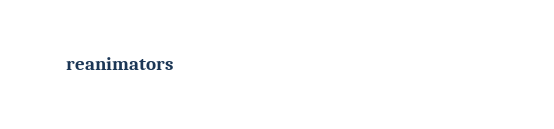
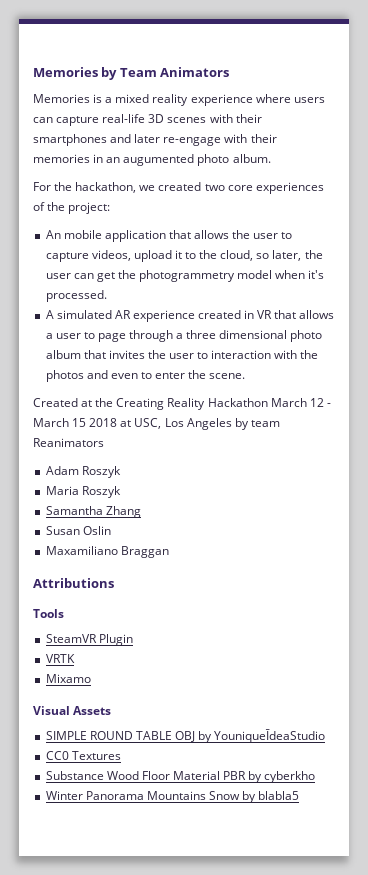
- reanimators
+ Memories by Team Animators
+ Memories is a mixed reality experience where users can capture real-life 3D scenes with their smartphones and later re-engage with their memories in an augumented photo album.
+ For the hackathon, we created two core experiences of the project:
+ An mobile application that allows the user to capture videos, upload it to the cloud, so later, the user can get the photogrammetry model when it's processed.
+ A simulated AR experience created in VR that allows a user to page through a three dimensional photo album that invites the user to interaction with the photos and even to enter the scene.
+ Created at the Creating Reality Hackathon March 12 - March 15 2018 at USC, Los Angeles by team Reanimators
+ Adam Roszyk
+ Maria Roszyk
+ Samantha Zhang
+ Susan Oslin
+ Maxamiliano Braggan
+ Attributions
+ Tools
+ SteamVR Plugin
+ VRTK
+ Mixamo
+ Visual Assets
+ SIMPLE ROUND TABLE OBJ by YouniqueĪdeaStudio
+ CC0 Textures
+ Substance Wood Floor Material PBR by cyberkho
+ Winter Panorama Mountains Snow by blabla5

